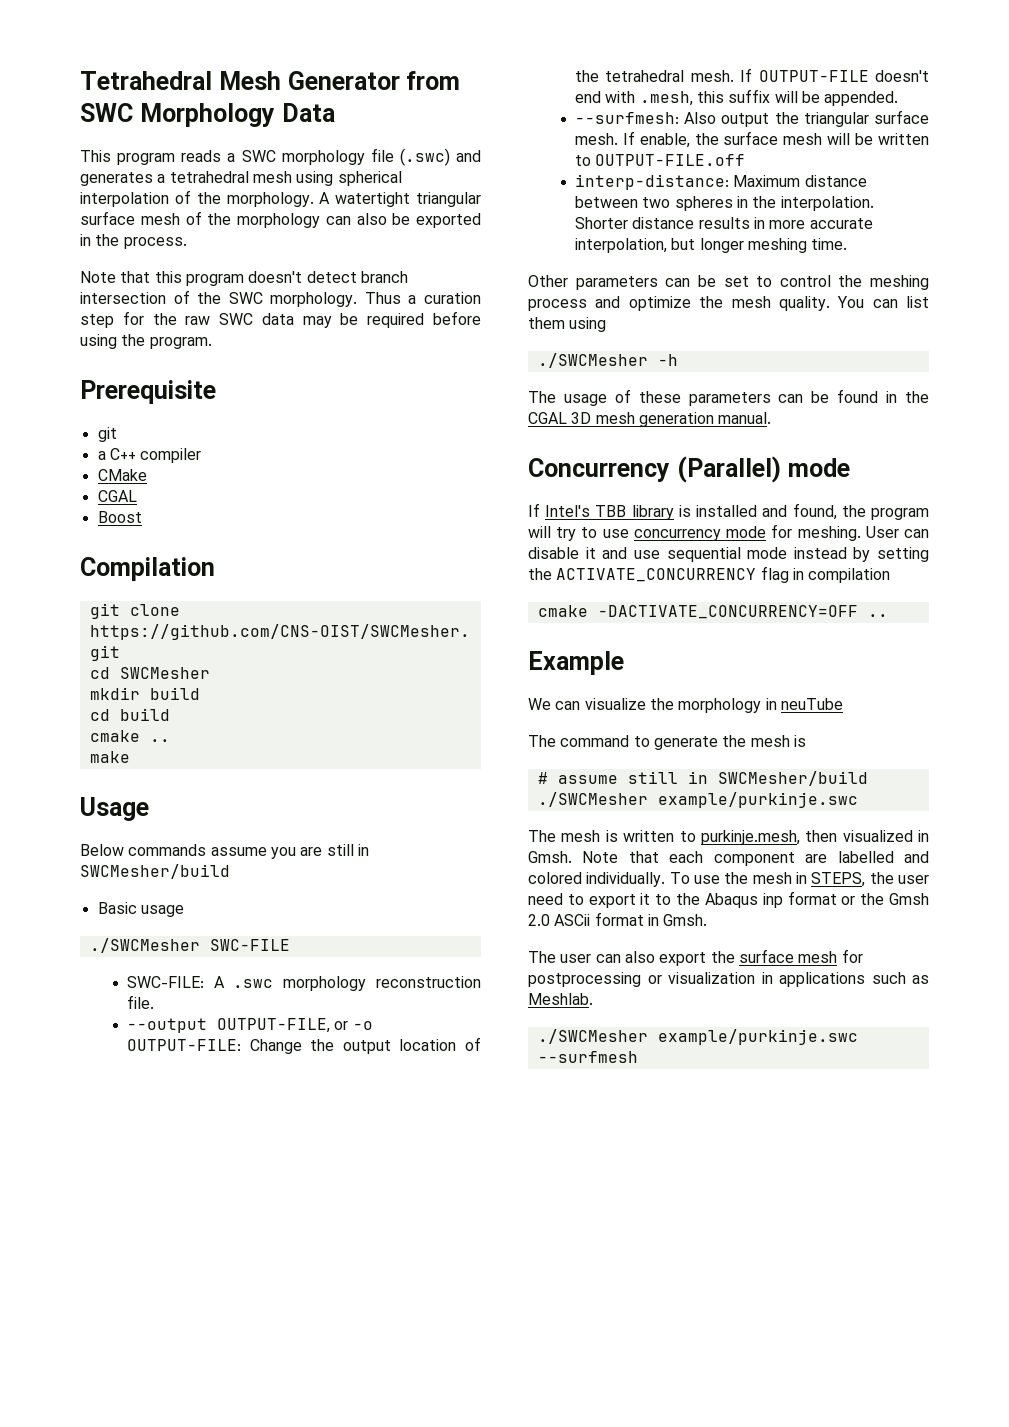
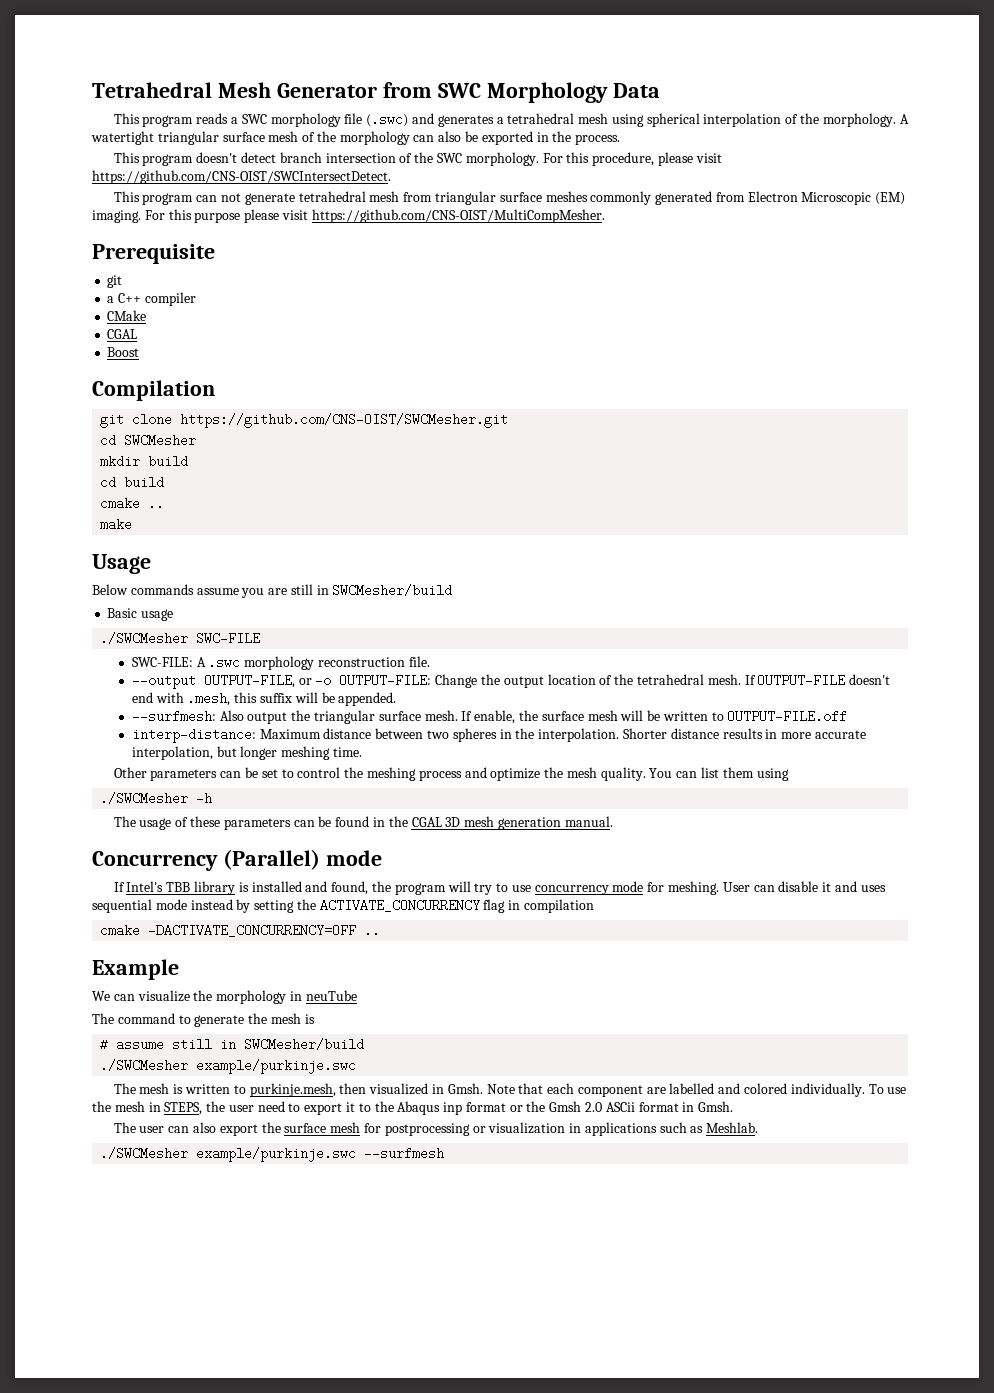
- Note that this program doesn't detect branch intersection of the SWC morphology.
+ This program doesn't detect branch intersection of the SWC morphology.
- Thus a curation step for the raw SWC data may be required before using the program.
+ For this procedure, please visit https://github.com/CNS-OIST/SWCIntersectDetect.
+ This program can not generate tetrahedral mesh from triangular surface meshes commonly generated from Electron Microscopic (EM) imaging. For this purpose please visit https://github.com/CNS-OIST/MultiCompMesher.
- User can disable it and use sequential mode instead by setting the ACTIVATE_CONCURRENCY flag in compilation
+ User can disable it and uses sequential mode instead by setting the ACTIVATE_CONCURRENCY flag in compilation

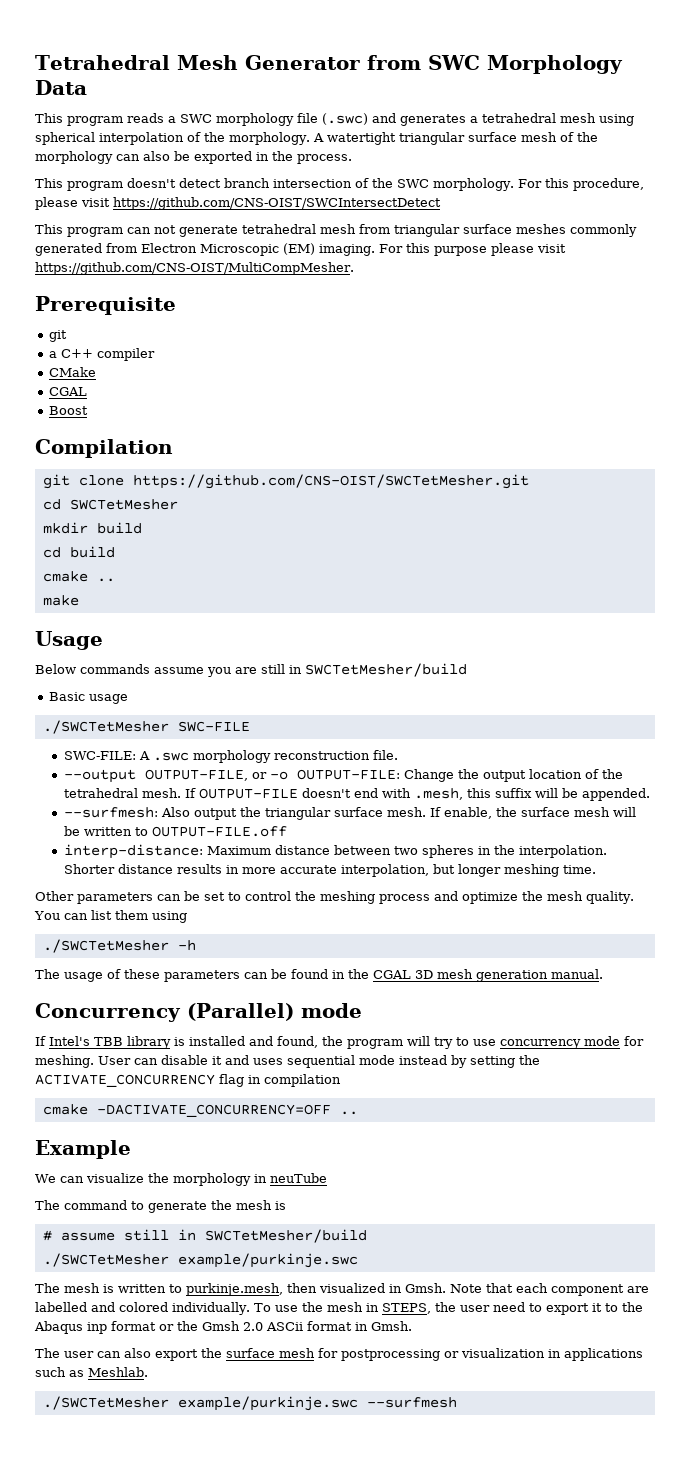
- For this procedure, please visit https://github.com/CNS-OIST/SWCIntersectDetect.
+ For this procedure, please visit https://github.com/CNS-OIST/SWCIntersectDetect
- git clone https://github.com/CNS-OIST/SWCMesher.git
- cd SWCMesher
+ git clone https://github.com/CNS-OIST/SWCTetMesher.git
+ cd SWCTetMesher
- Below commands assume you are still in SWCMesher/build
+ Below commands assume you are still in SWCTetMesher/build
- ./SWCMesher SWC-FILE
+ ./SWCTetMesher SWC-FILE
- ./SWCMesher -h
+ ./SWCTetMesher -h
- # assume still in SWCMesher/build
- ./SWCMesher example/purkinje.swc
+ # assume still in SWCTetMesher/build
+ ./SWCTetMesher example/purkinje.swc
- ./SWCMesher example/purkinje.swc --surfmesh
+ ./SWCTetMesher example/purkinje.swc --surfmesh

